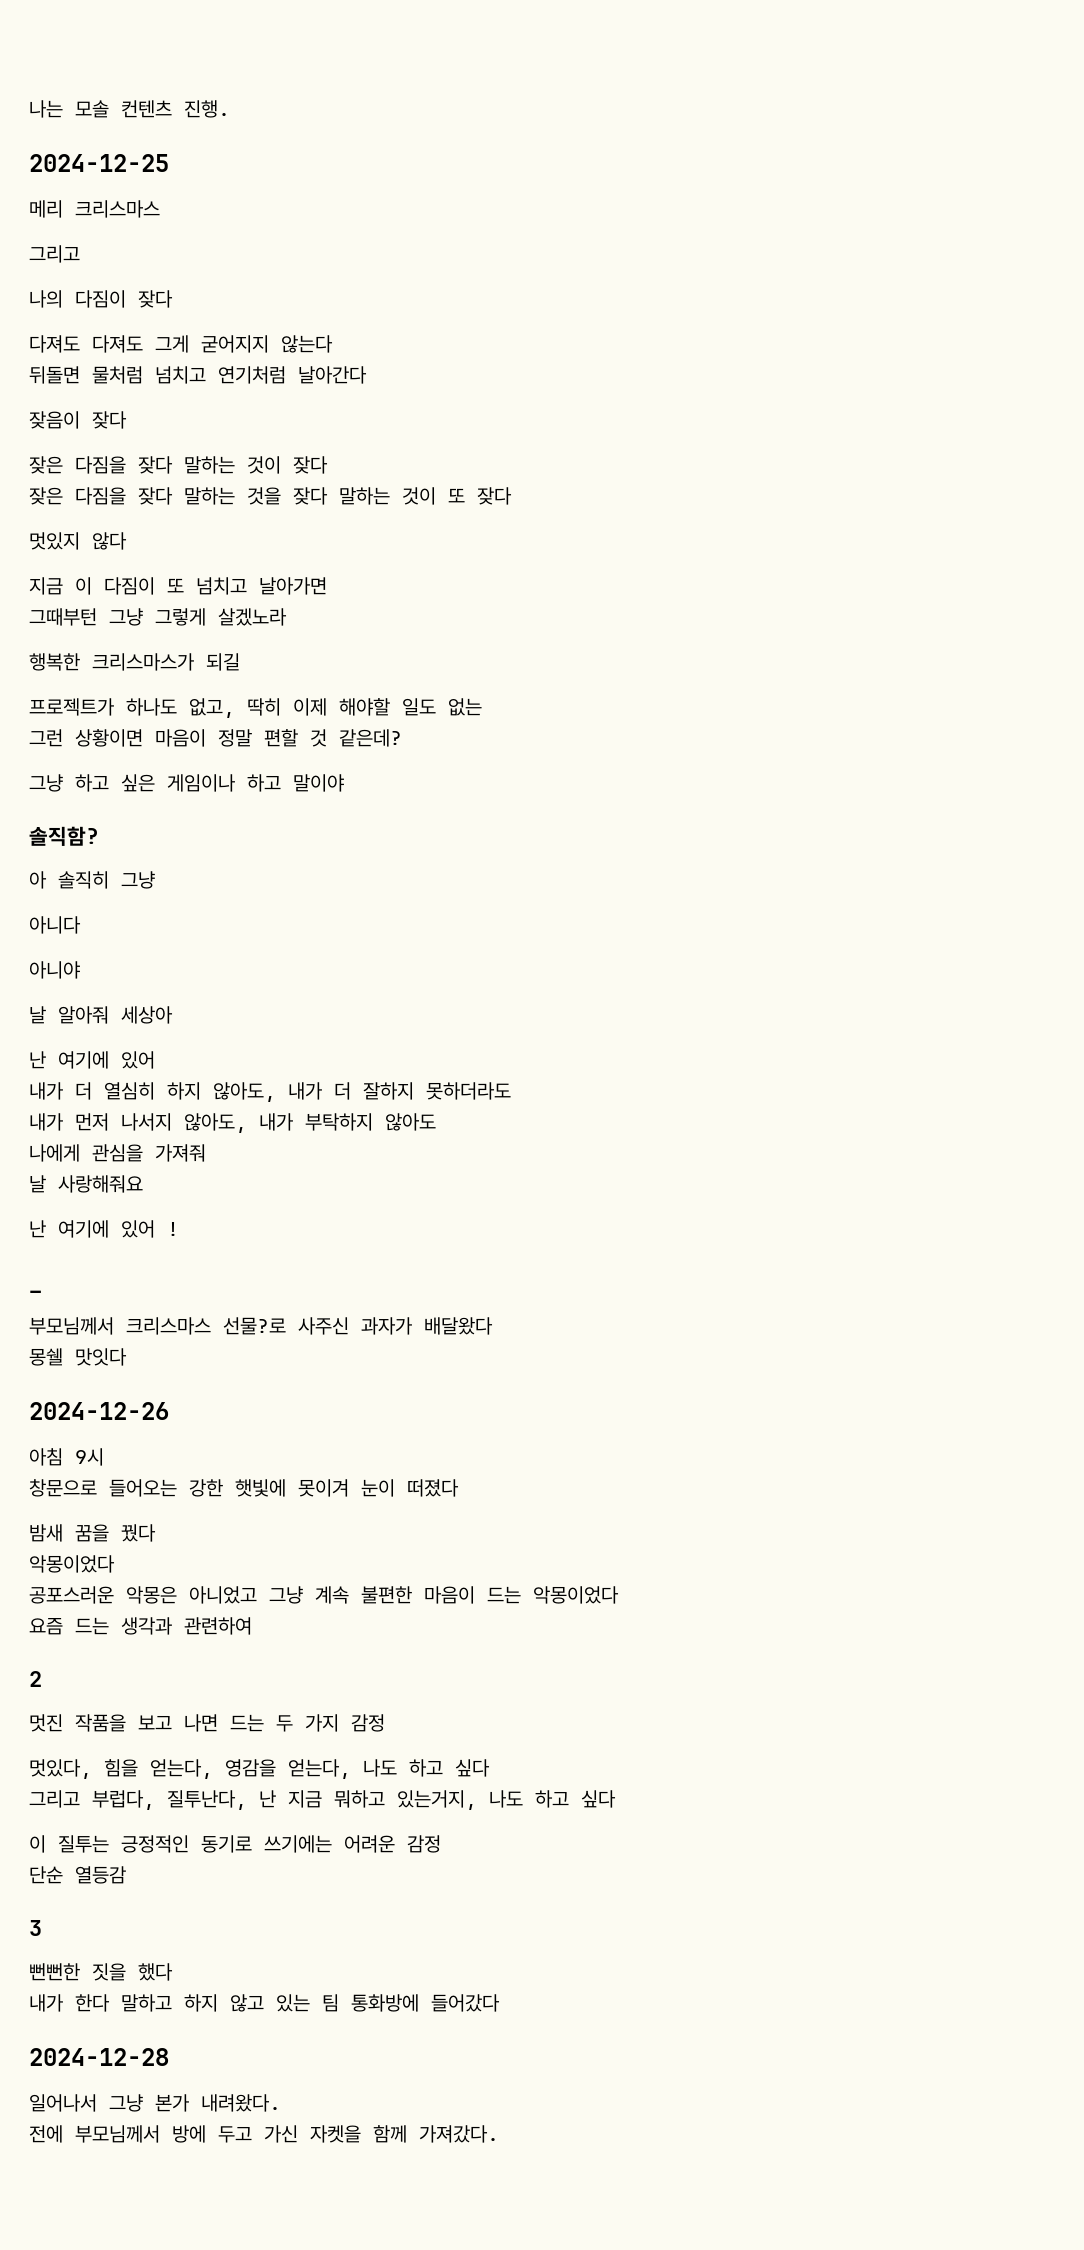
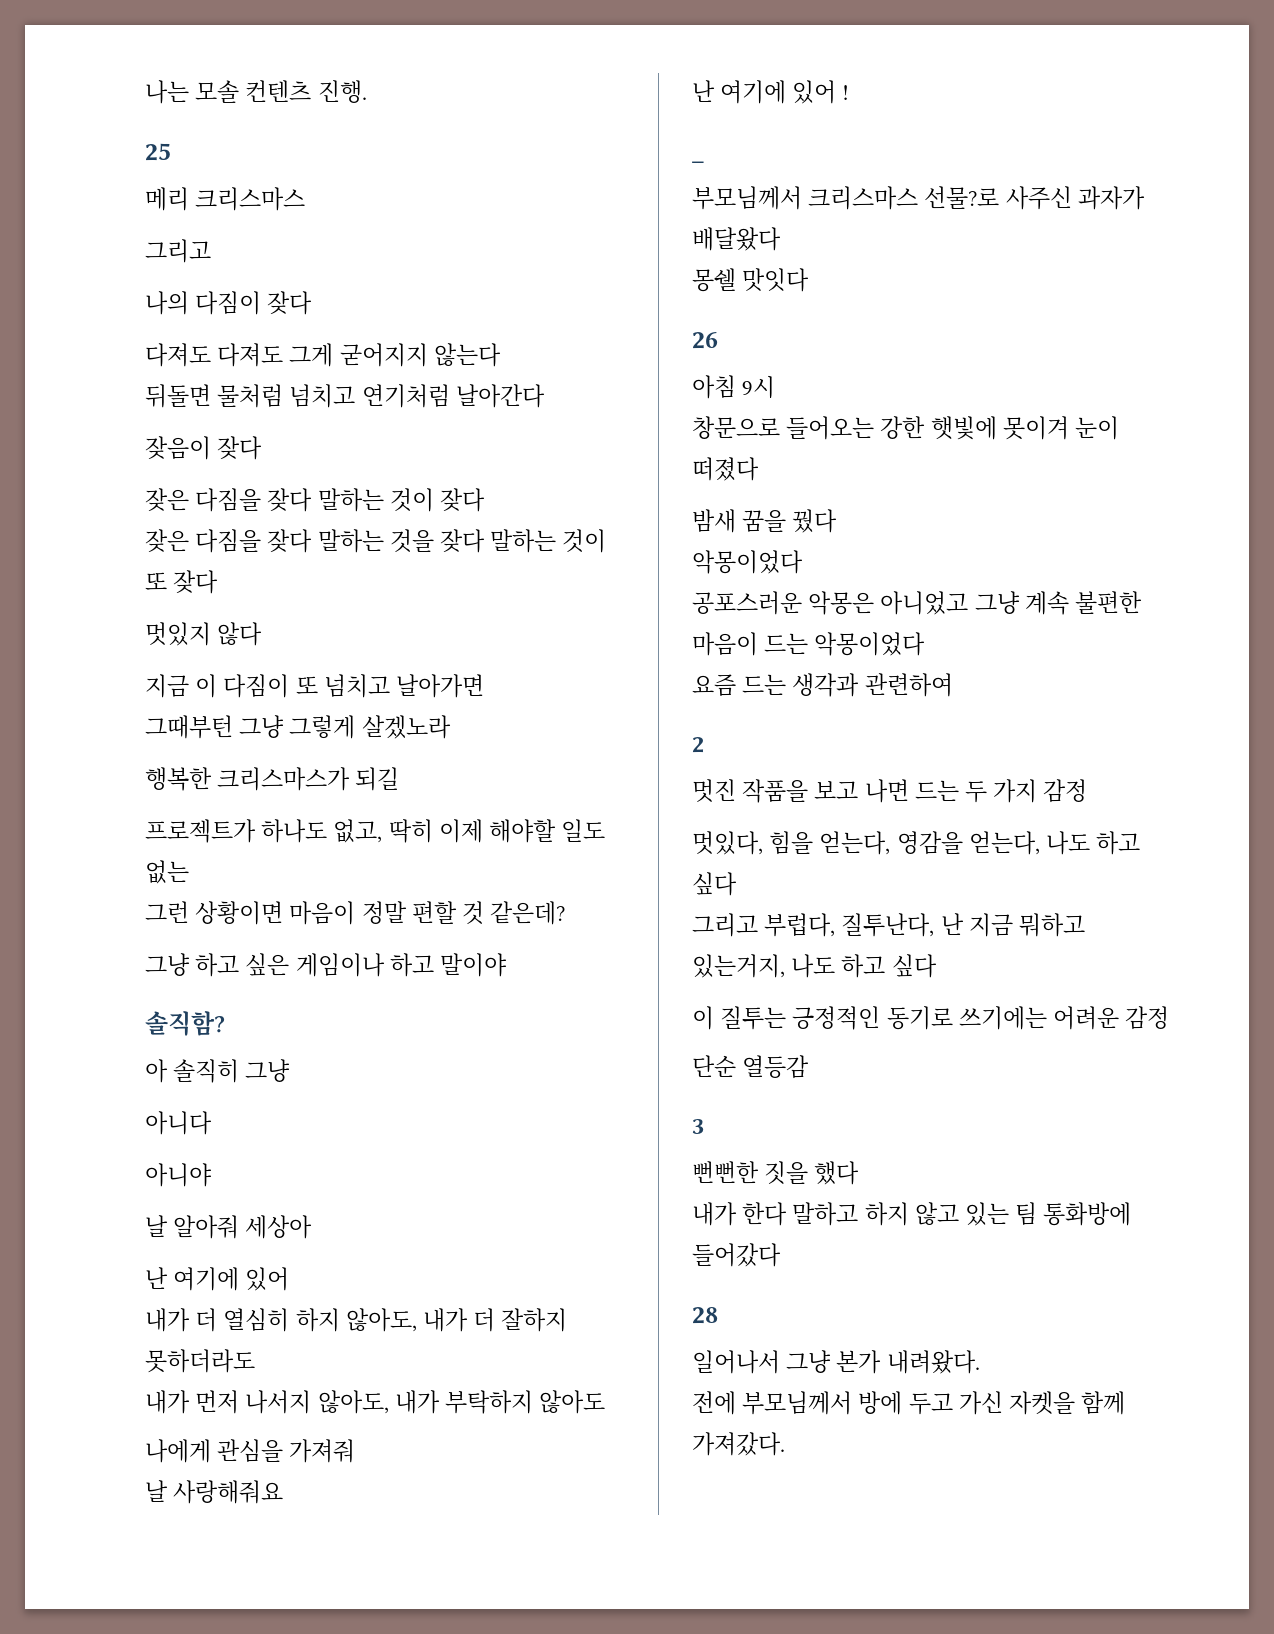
- 2024-12-25
+ 25
- 2024-12-26
+ 26
- 2024-12-28
+ 28

